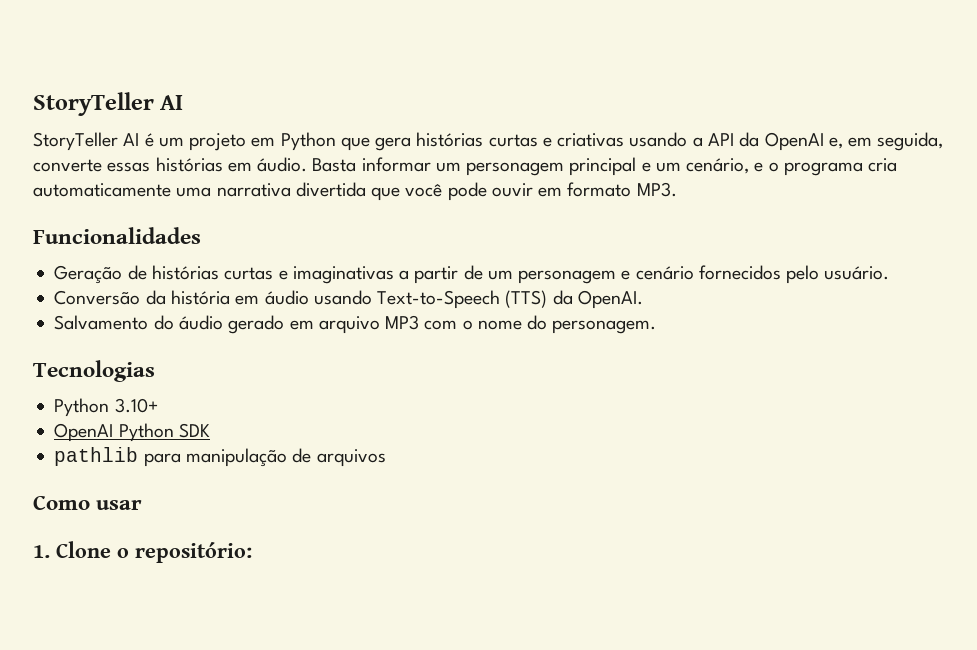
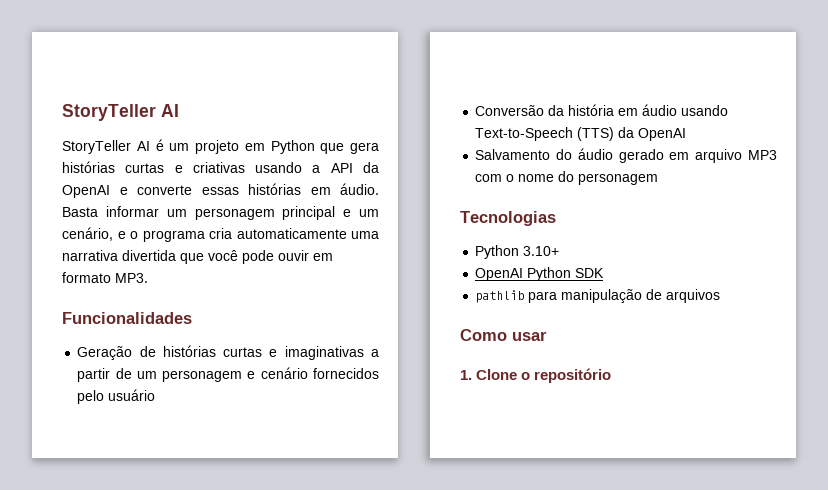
- StoryTeller AI é um projeto em Python que gera histórias curtas e criativas usando a API da OpenAI e, em seguida, converte essas histórias em áudio.
+ StoryTeller AI é um projeto em Python que gera histórias curtas e criativas usando a API da OpenAI e converte essas histórias em áudio.
- Geração de histórias curtas e imaginativas a partir de um personagem e cenário fornecidos pelo usuário.
+ Geração de histórias curtas e imaginativas a partir de um personagem e cenário fornecidos pelo usuário
- Conversão da história em áudio usando Text-to-Speech (TTS) da OpenAI.
+ Conversão da história em áudio usando Text-to-Speech (TTS) da OpenAI
- Salvamento do áudio gerado em arquivo MP3 com o nome do personagem.
+ Salvamento do áudio gerado em arquivo MP3 com o nome do personagem
- 1. Clone o repositório:
+ 1. Clone o repositório

